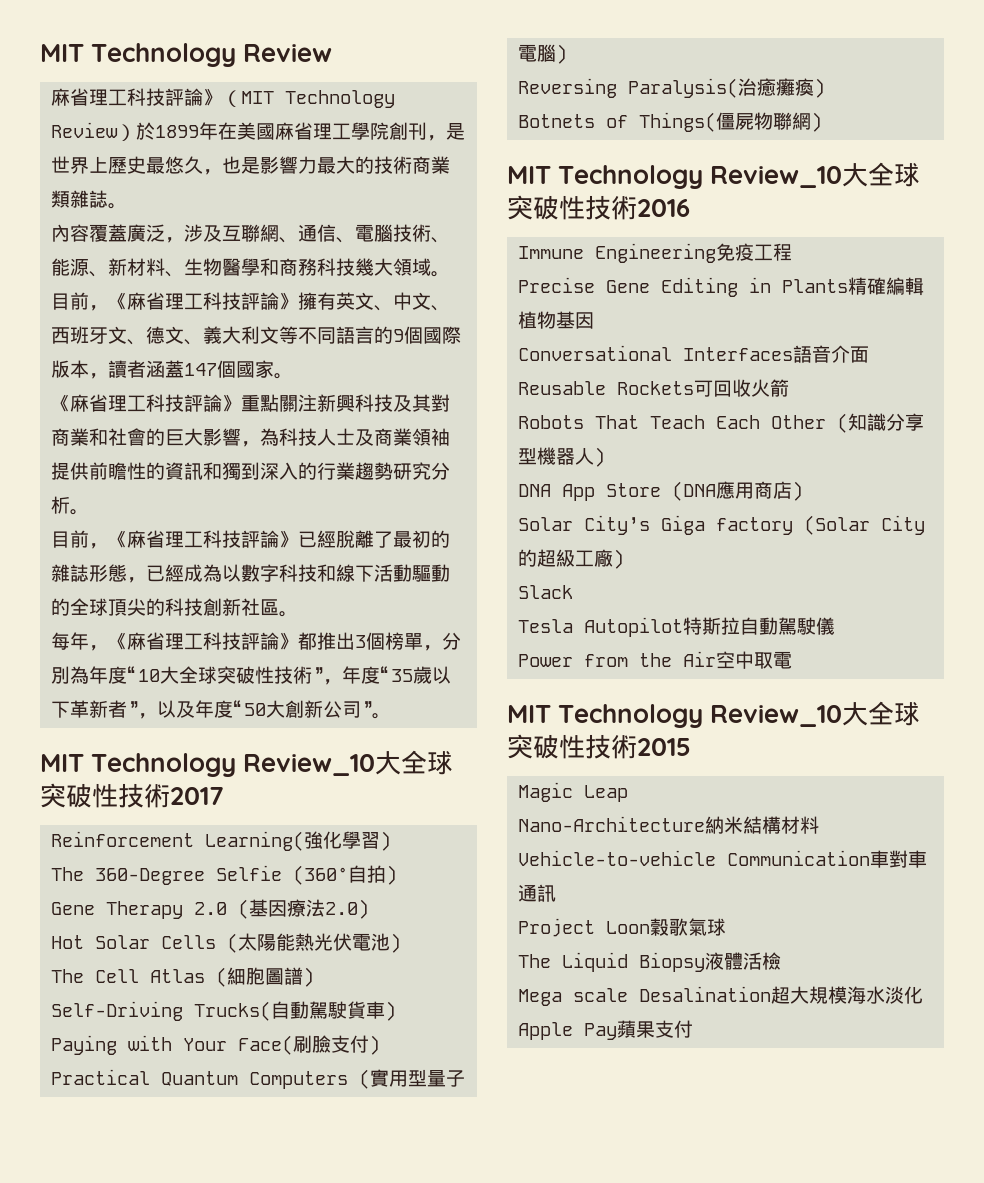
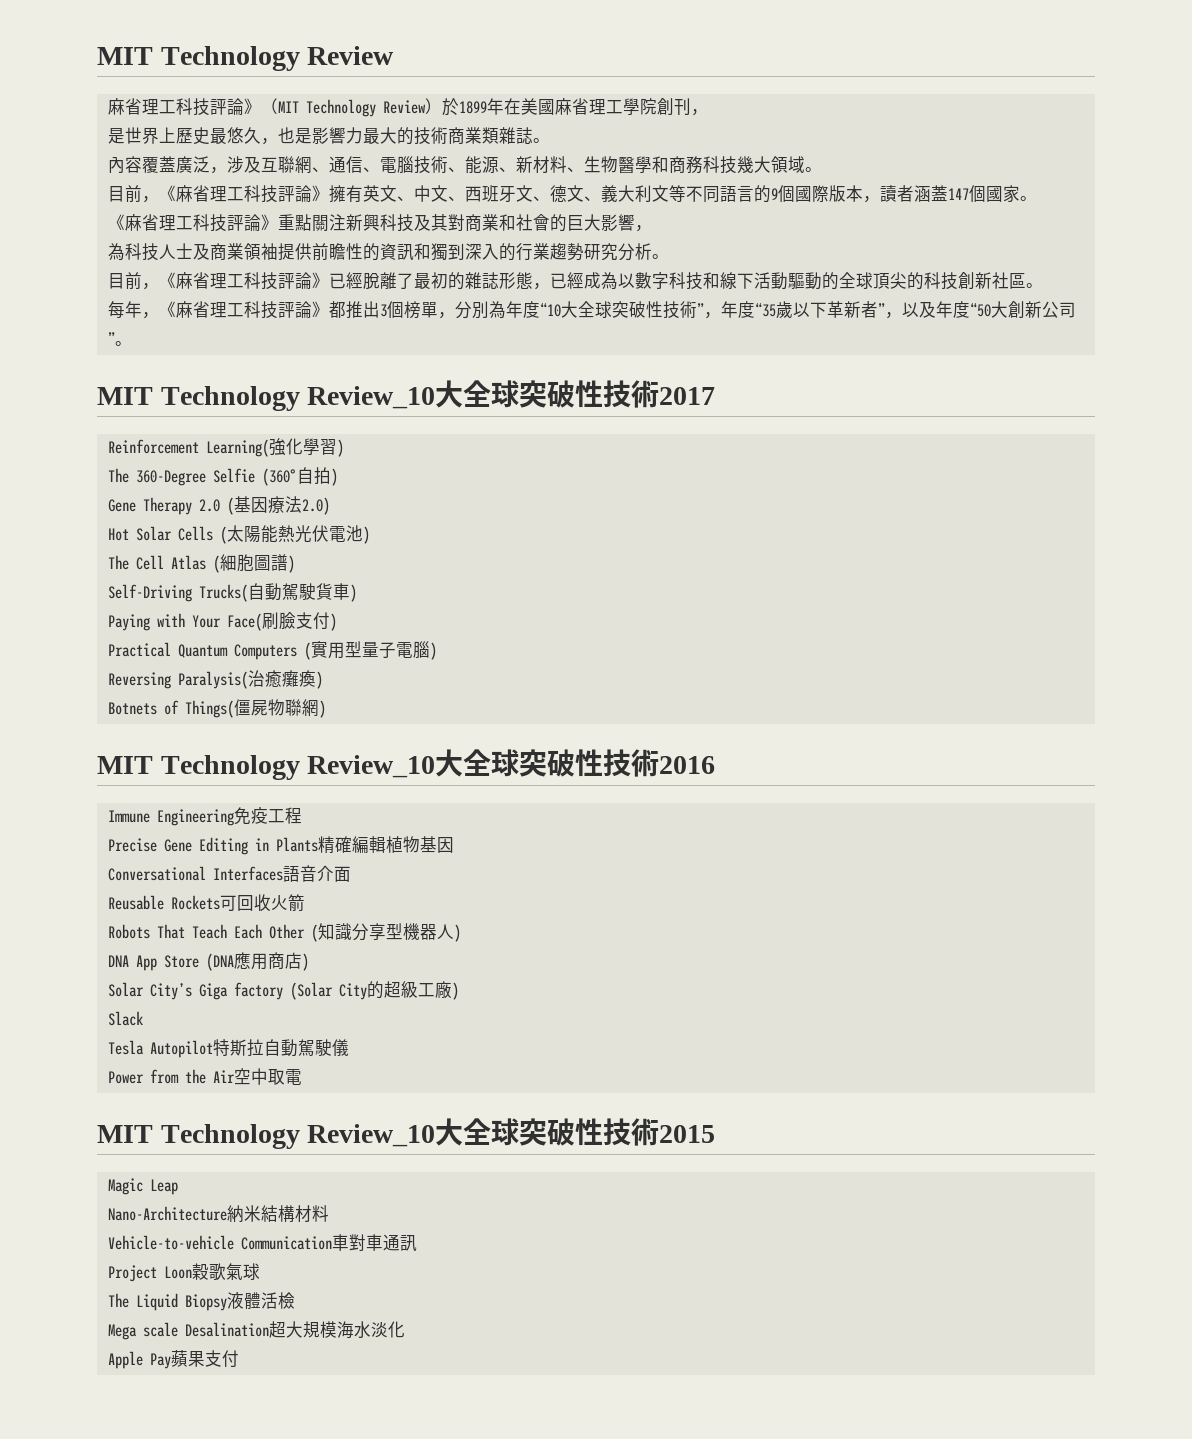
- 麻省理工科技評論》（MIT Technology Review）於1899年在美國麻省理工學院創刊，是世界上歷史最悠久，也是影響力最大的技術商業類雜誌。
+ 麻省理工科技評論》（MIT Technology Review）於1899年在美國麻省理工學院創刊，
+ 是世界上歷史最悠久，也是影響力最大的技術商業類雜誌。
- 《麻省理工科技評論》重點關注新興科技及其對商業和社會的巨大影響，為科技人士及商業領袖提供前瞻性的資訊和獨到深入的行業趨勢研究分析。
+ 《麻省理工科技評論》重點關注新興科技及其對商業和社會的巨大影響，
+ 為科技人士及商業領袖提供前瞻性的資訊和獨到深入的行業趨勢研究分析。

